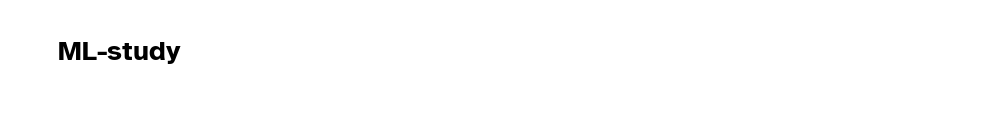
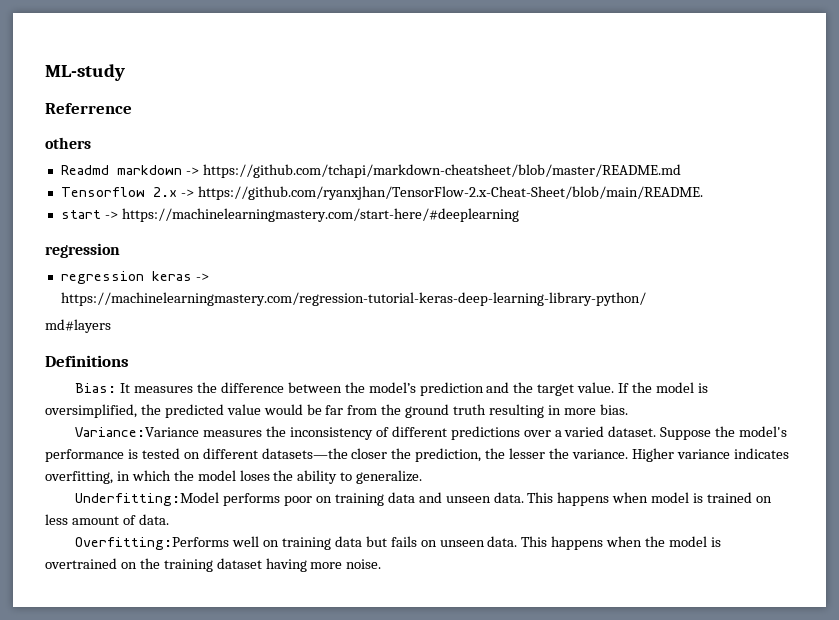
+ Referrence
+ others
+ Readmd markdown -> https://github.com/tchapi/markdown-cheatsheet/blob/master/README.md
+ Tensorflow 2.x -> https://github.com/ryanxjhan/TensorFlow-2.x-Cheat-Sheet/blob/main/README.
+ start -> https://machinelearningmastery.com/start-here/#deeplearning
+ regression
+ regression keras -> https://machinelearningmastery.com/regression-tutorial-keras-deep-learning-library-python/
+ md#layers
+ Definitions
+ Bias: It measures the difference between the model’s prediction and the target value. If the model is oversimplified, the predicted value would be far from the ground truth resulting in more bias.
+ Variance:Variance measures the inconsistency of different predictions over a varied dataset. Suppose the model's performance is tested on different datasets—the closer the prediction, the lesser the variance. Higher variance indicates overfitting, in which the model loses the ability to generalize.
+ Underfitting:Model performs poor on training data and unseen data. This happens when model is trained on less amount of data.
+ Overfitting:Performs well on training data but fails on unseen data. This happens when the model is overtrained on the training dataset having more noise.

